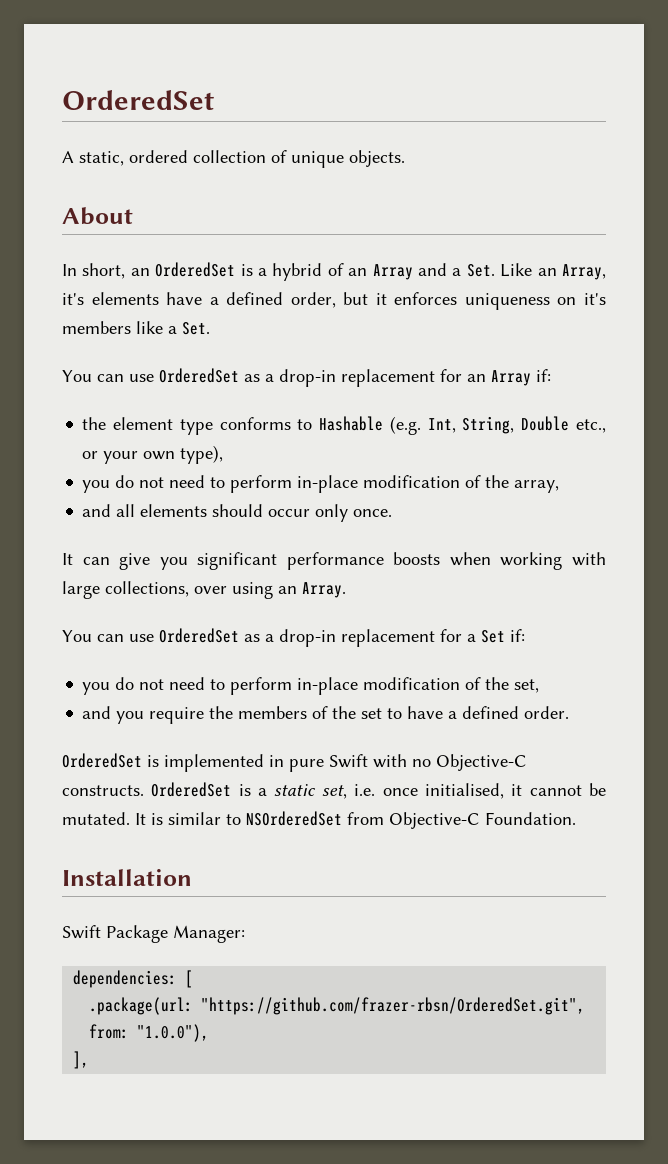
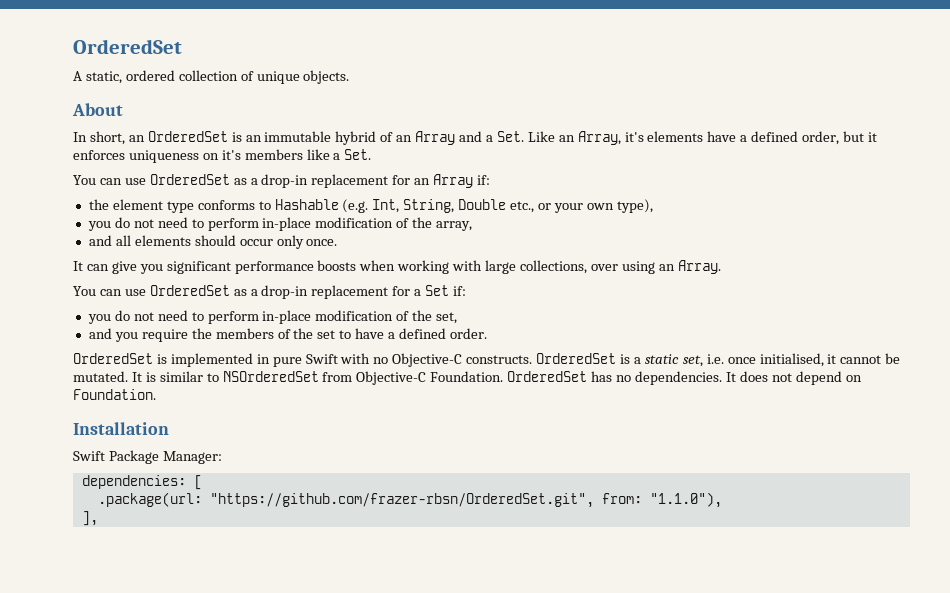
- In short, an OrderedSet is a hybrid of an Array and a Set. Like an Array, it's elements have a defined order, but it enforces uniqueness on it's members like a Set.
+ In short, an OrderedSet is an immutable hybrid of an Array and a Set. Like an Array, it's elements have a defined order, but it enforces uniqueness on it's members like a Set.
+ OrderedSet has no dependencies. It does not depend on Foundation.
- .package(url: "https://github.com/frazer-rbsn/OrderedSet.git", from: "1.0.0"),
+ .package(url: "https://github.com/frazer-rbsn/OrderedSet.git", from: "1.1.0"),

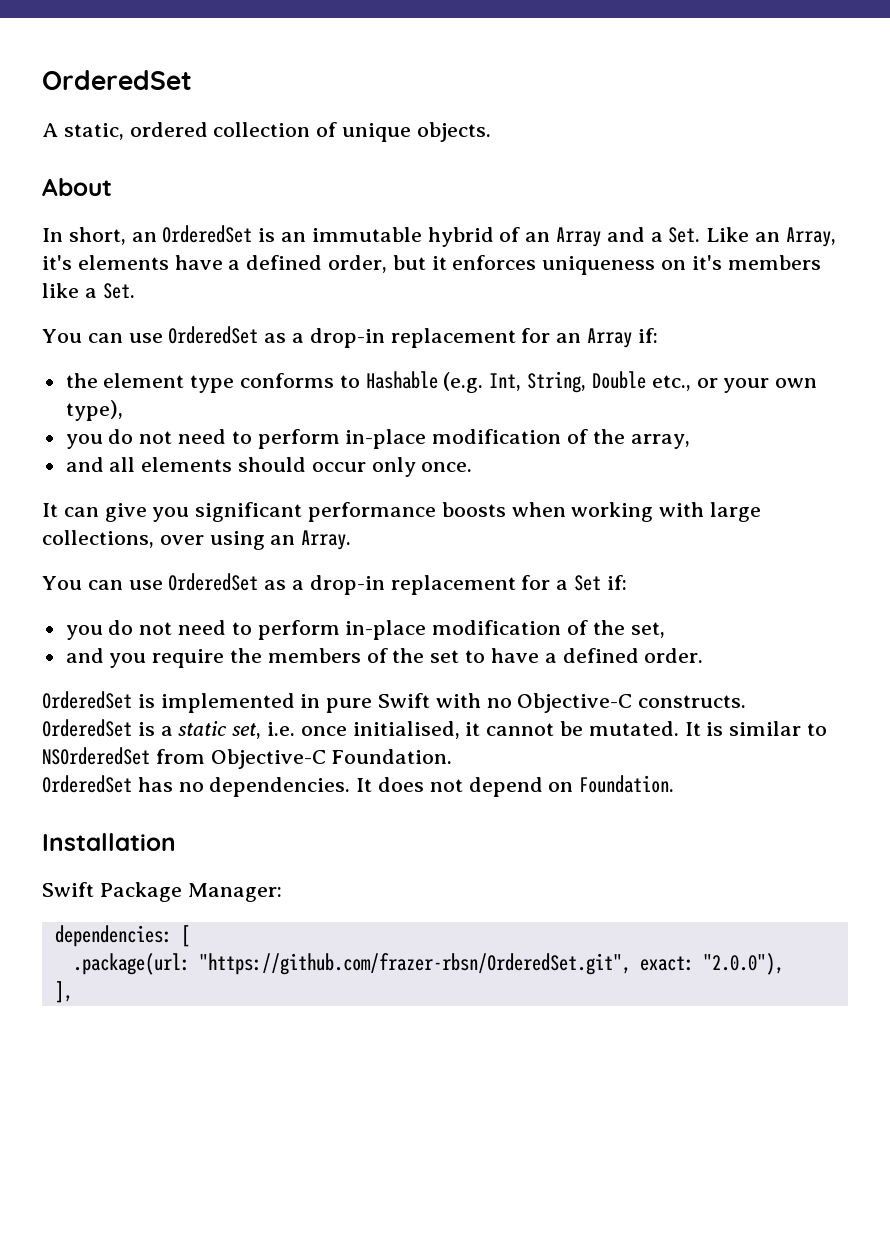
- OrderedSet is implemented in pure Swift with no Objective-C constructs. OrderedSet is a static set, i.e. once initialised, it cannot be mutated.
+ OrderedSet is implemented in pure Swift with no Objective-C constructs.
+ OrderedSet is a static set, i.e. once initialised, it cannot be mutated.
- It is similar to NSOrderedSet from Objective-C Foundation. OrderedSet has no dependencies.
+ It is similar to NSOrderedSet from Objective-C Foundation.
+ OrderedSet has no dependencies.
- .package(url: "https://github.com/frazer-rbsn/OrderedSet.git", from: "1.1.0"),
+ .package(url: "https://github.com/frazer-rbsn/OrderedSet.git", exact: "2.0.0"),

